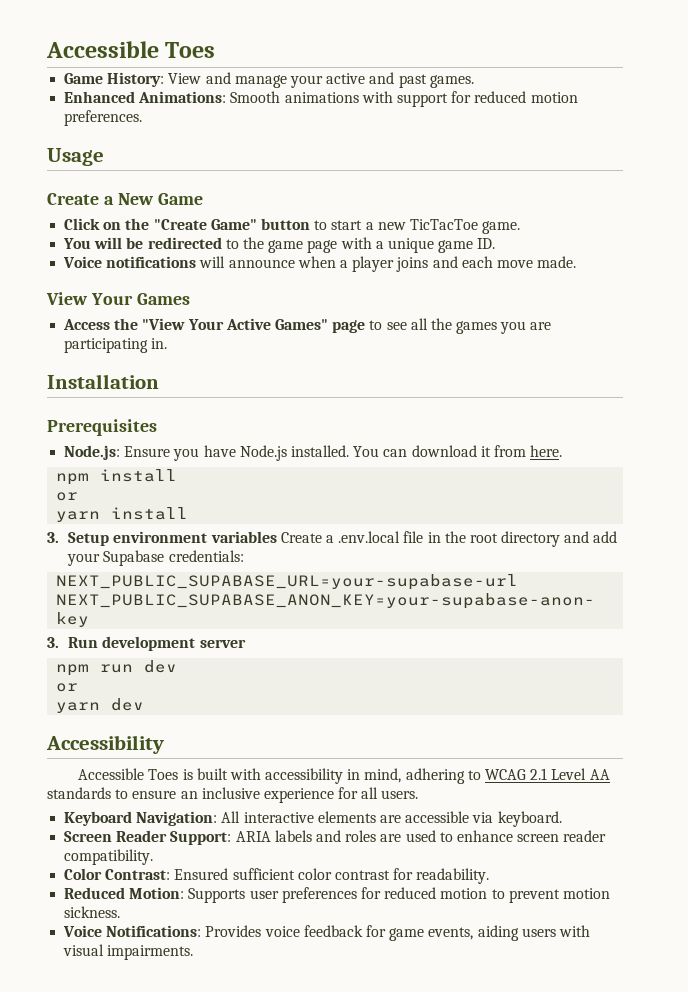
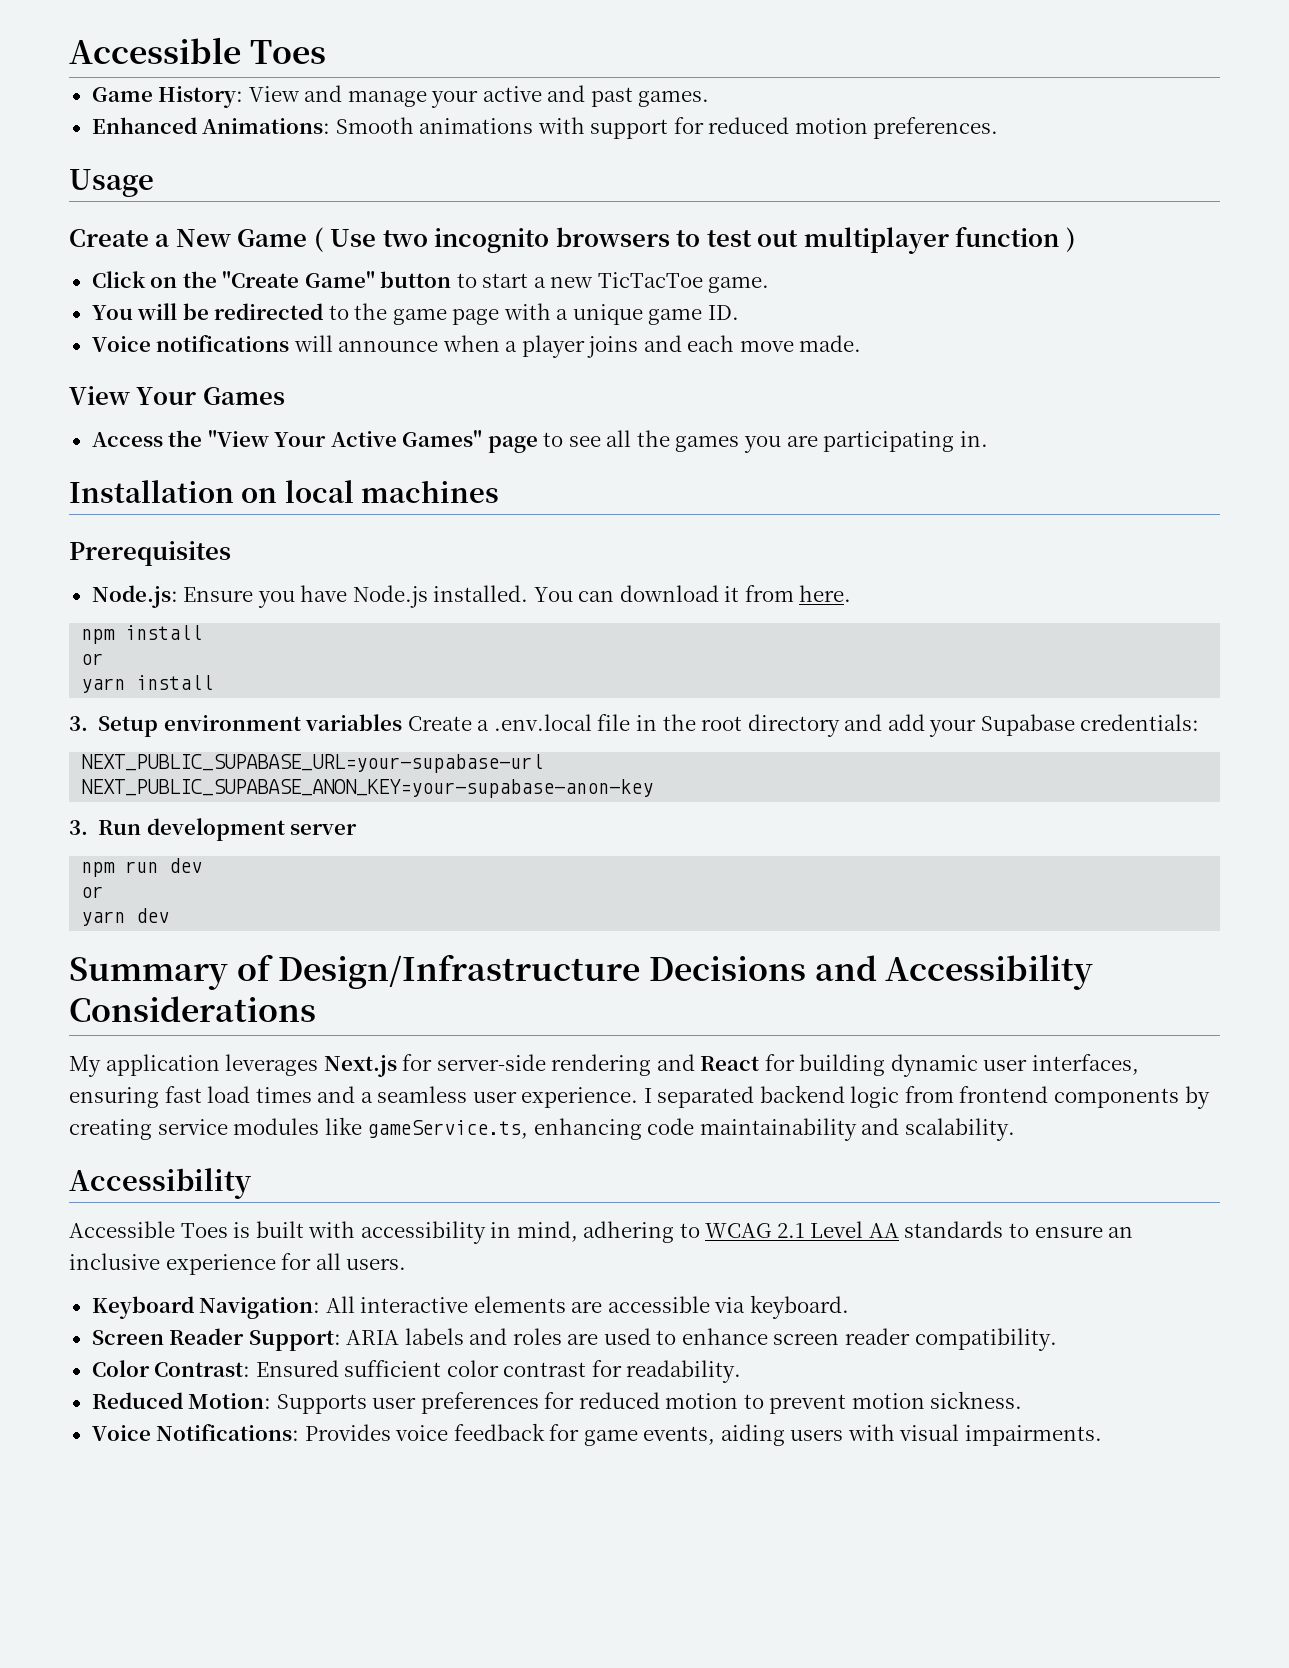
- Create a New Game
+ Create a New Game ( Use two incognito browsers to test out multiplayer function )
- Installation
+ Installation on local machines
+ Summary of Design/Infrastructure Decisions and Accessibility Considerations
+ My application leverages Next.js for server-side rendering and React for building dynamic user interfaces, ensuring fast load times and a seamless user experience. I separated backend logic from frontend components by creating service modules like gameService.ts, enhancing code maintainability and scalability.

